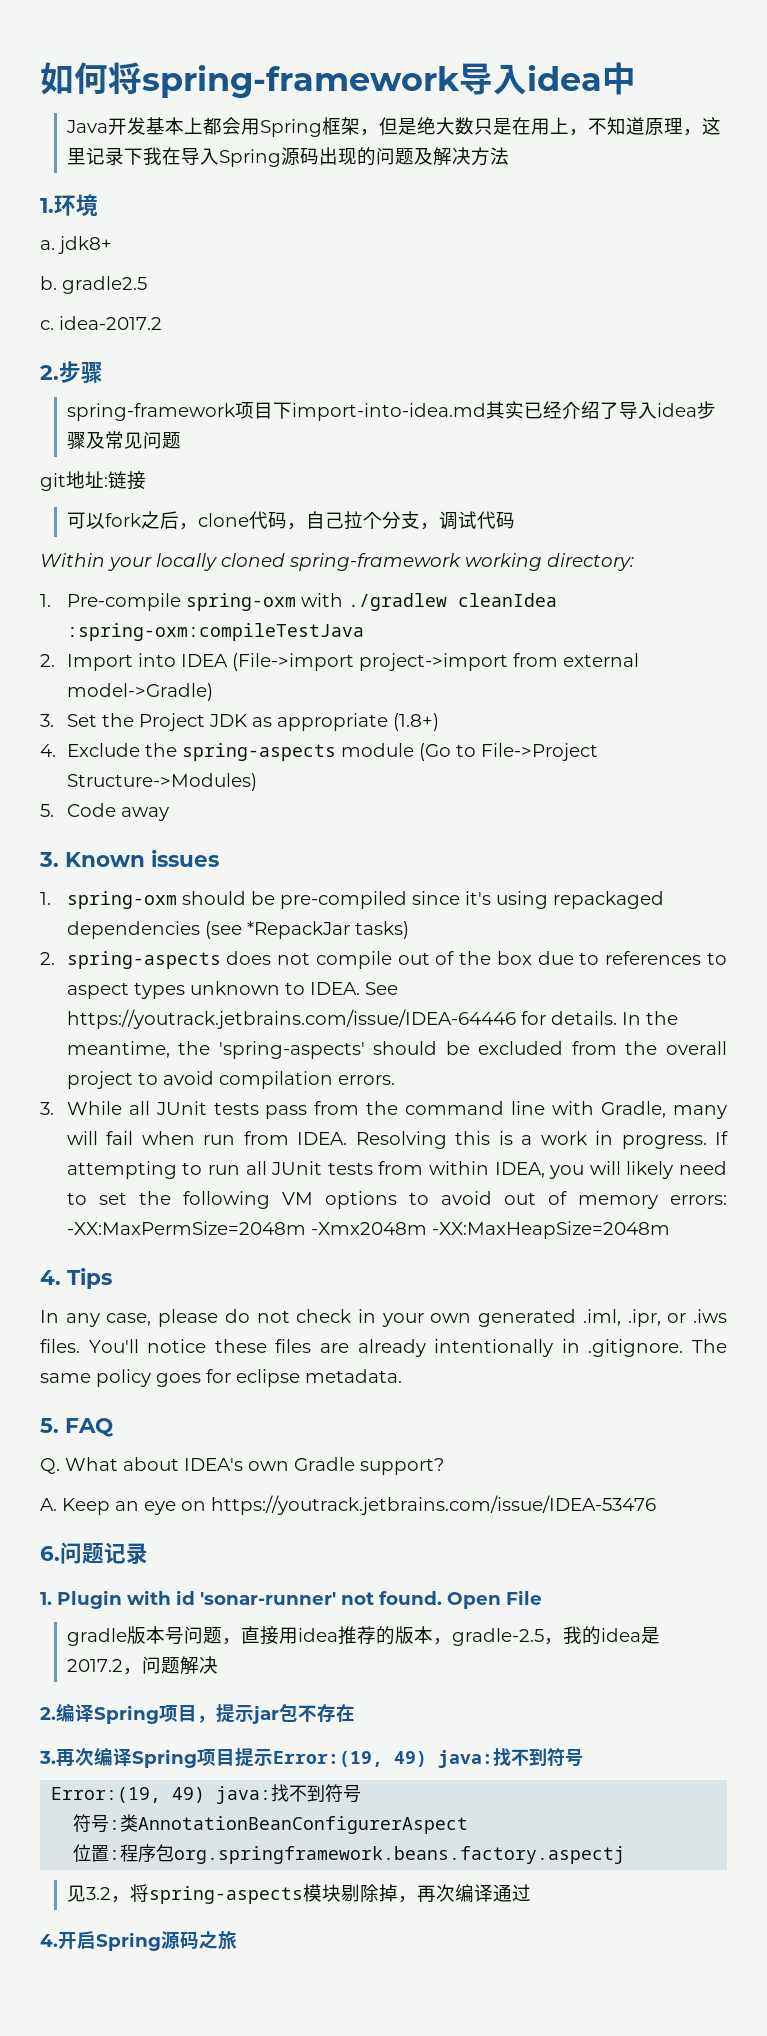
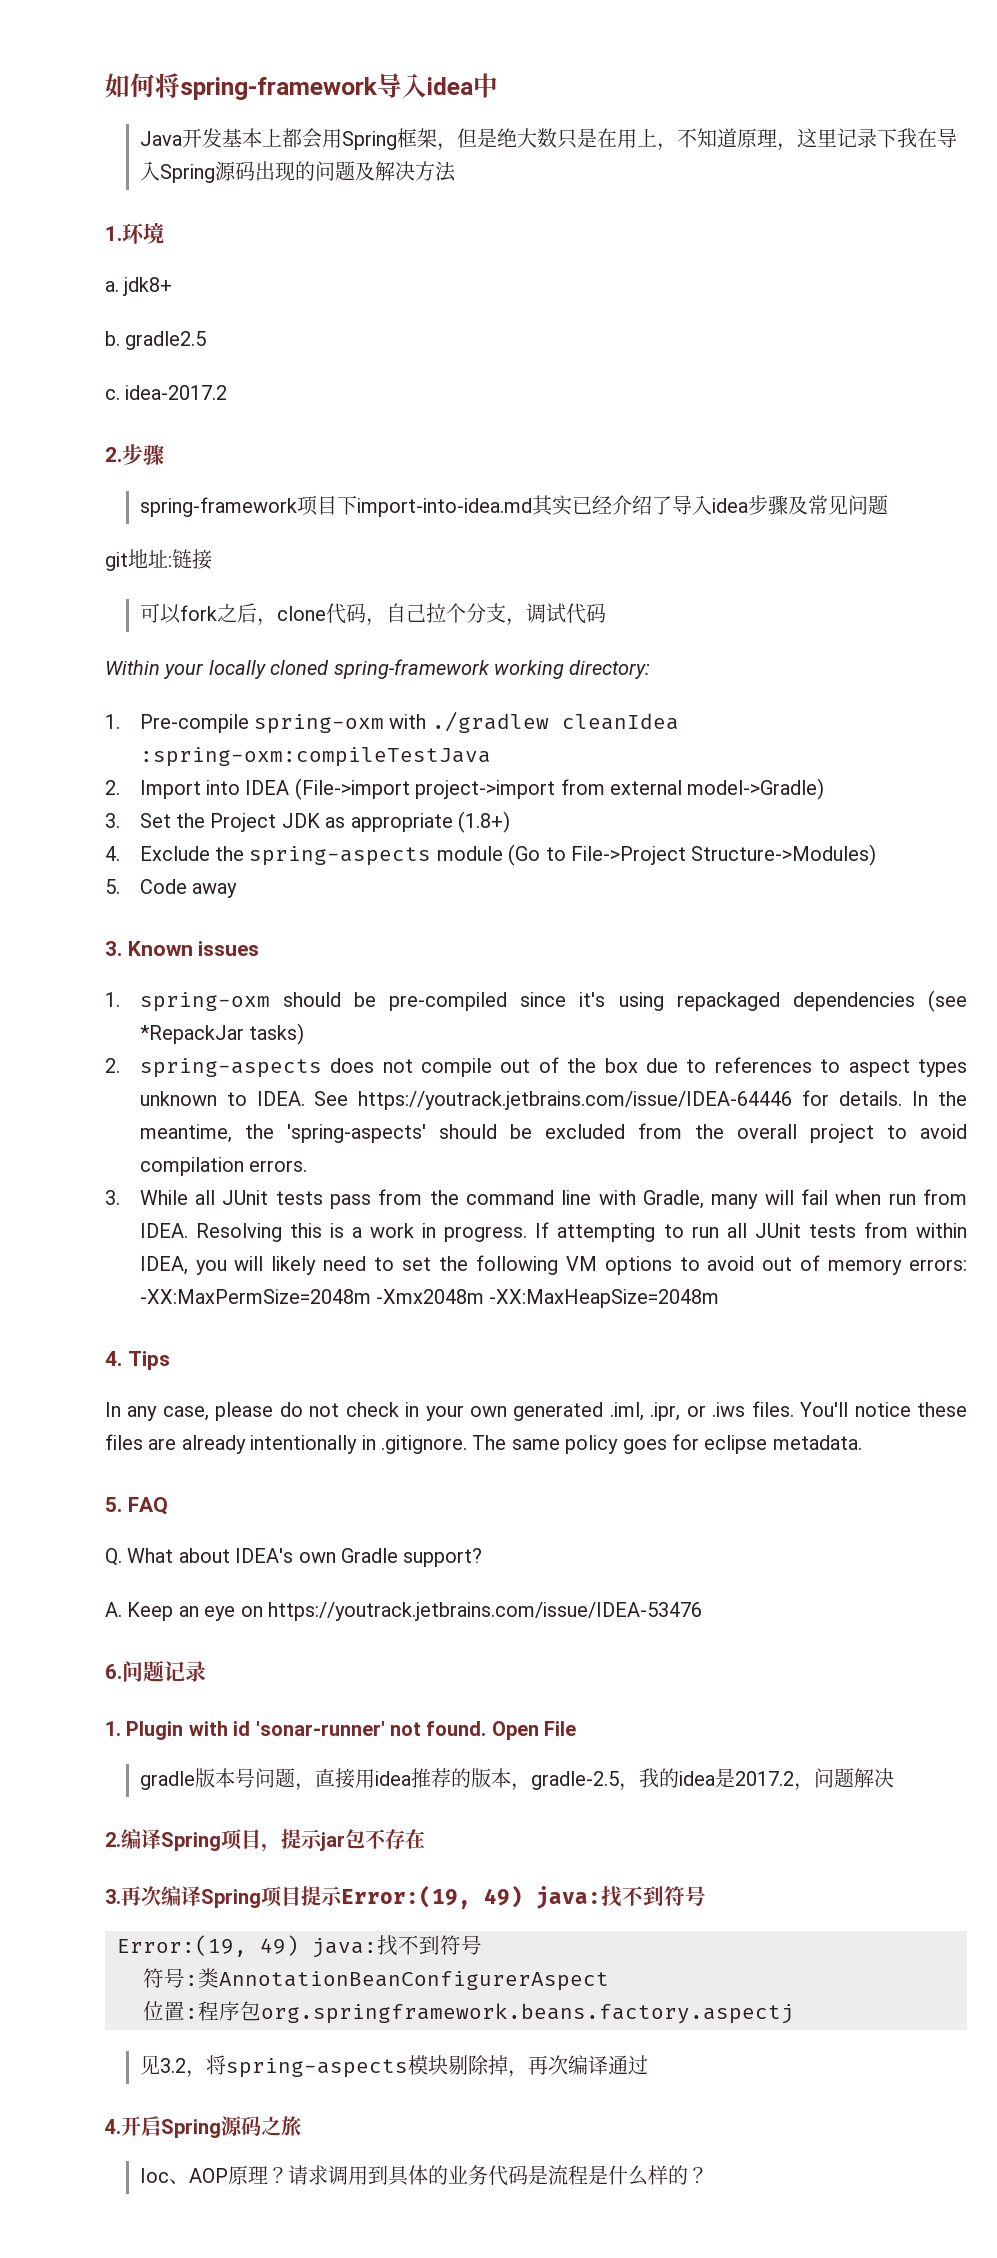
+ Ioc、AOP原理？请求调用到具体的业务代码是流程是什么样的？

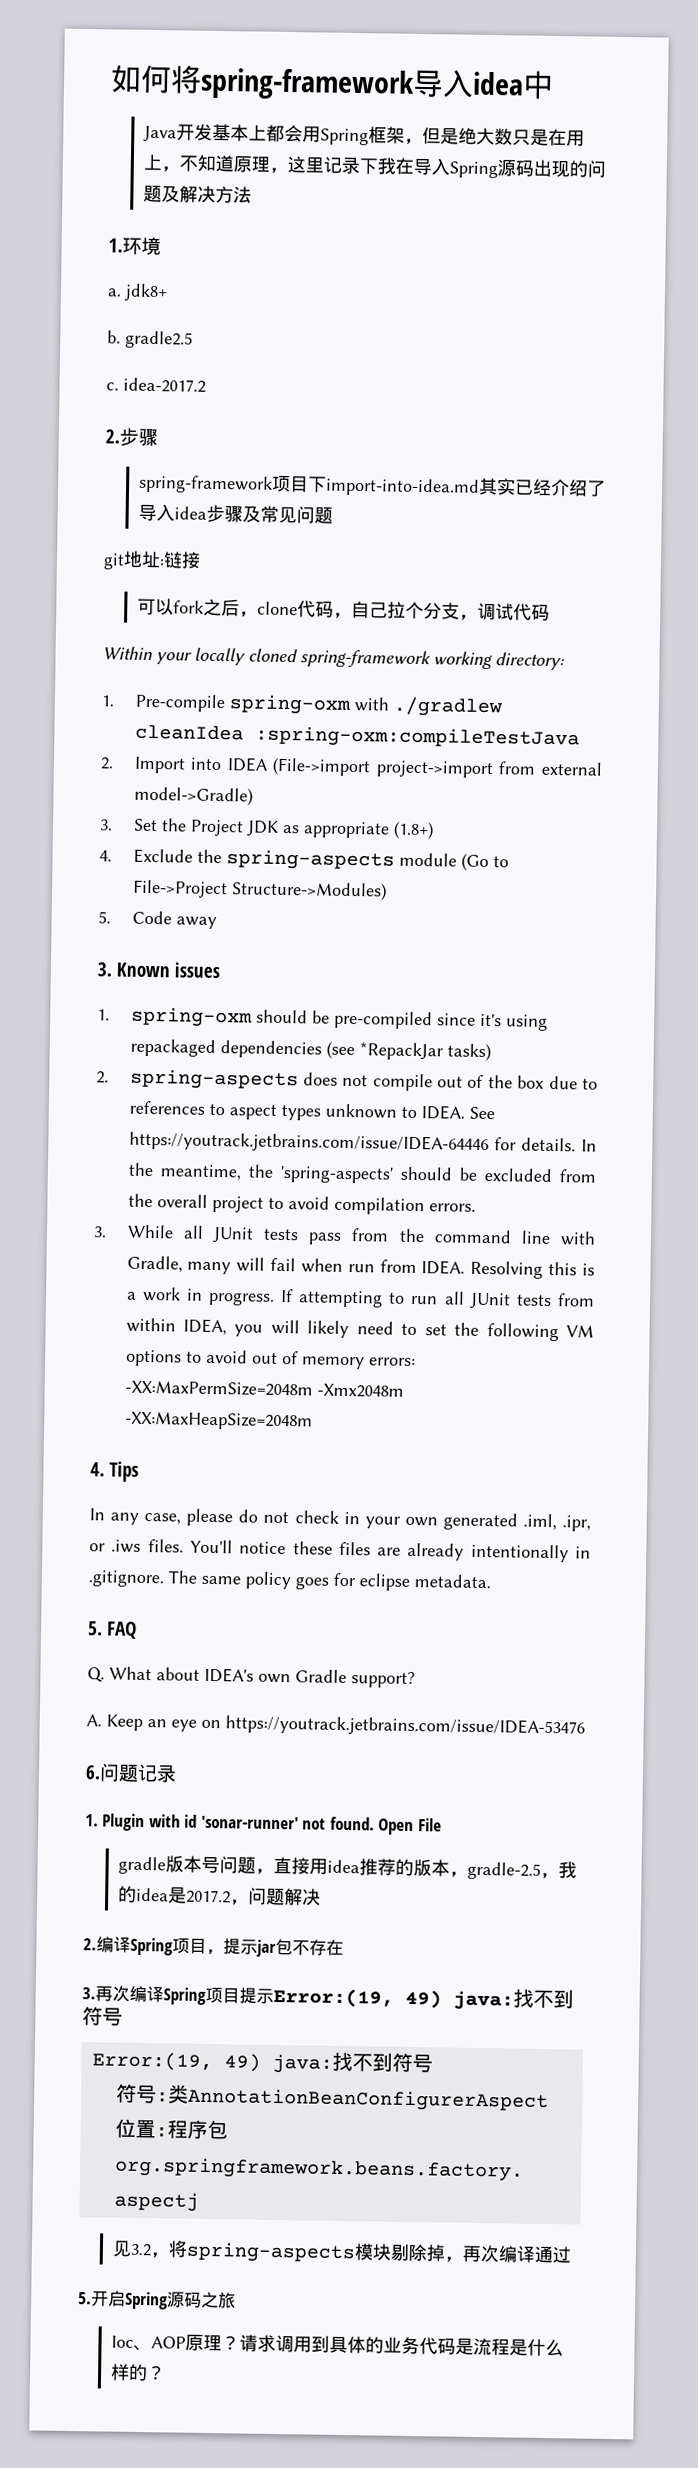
- 4.开启Spring源码之旅
+ 5.开启Spring源码之旅

